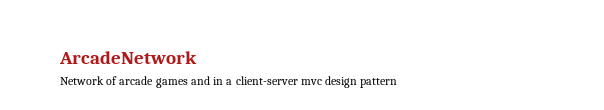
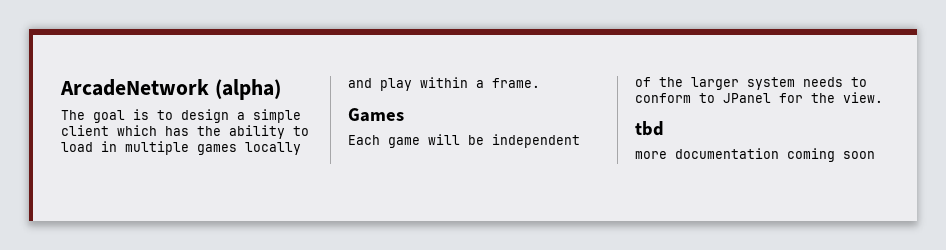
- ArcadeNetwork
- Network of arcade games and in a client-server mvc design pattern
+ ArcadeNetwork (alpha)
+ The goal is to design a simple client which has the ability to load in multiple games locally and play within a frame.
+ Games
+ Each game will be independent of the larger system needs to conform to JPanel for the view.
+ tbd
+ more documentation coming soon

